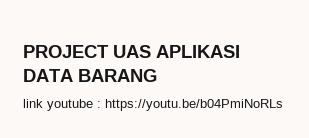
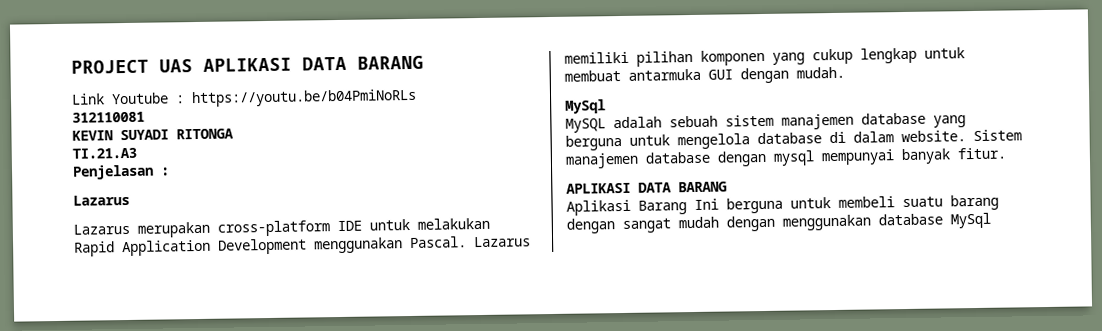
- link youtube : https://youtu.be/b04PmiNoRLs
+ Link Youtube : https://youtu.be/b04PmiNoRLs
+ 312110081
+ KEVIN SUYADI RITONGA
+ TI.21.A3
+ Penjelasan :
+ Lazarus
+ Lazarus merupakan cross-platform IDE untuk melakukan Rapid Application Development menggunakan Pascal. Lazarus memiliki pilihan komponen yang cukup lengkap untuk membuat antarmuka GUI dengan mudah.
+ MySql
+ MySQL adalah sebuah sistem manajemen database yang berguna untuk mengelola database di dalam website. Sistem manajemen database dengan mysql mempunyai banyak fitur.
+ APLIKASI DATA BARANG
+ Aplikasi Barang Ini berguna untuk membeli suatu barang dengan sangat mudah dengan menggunakan database MySql

